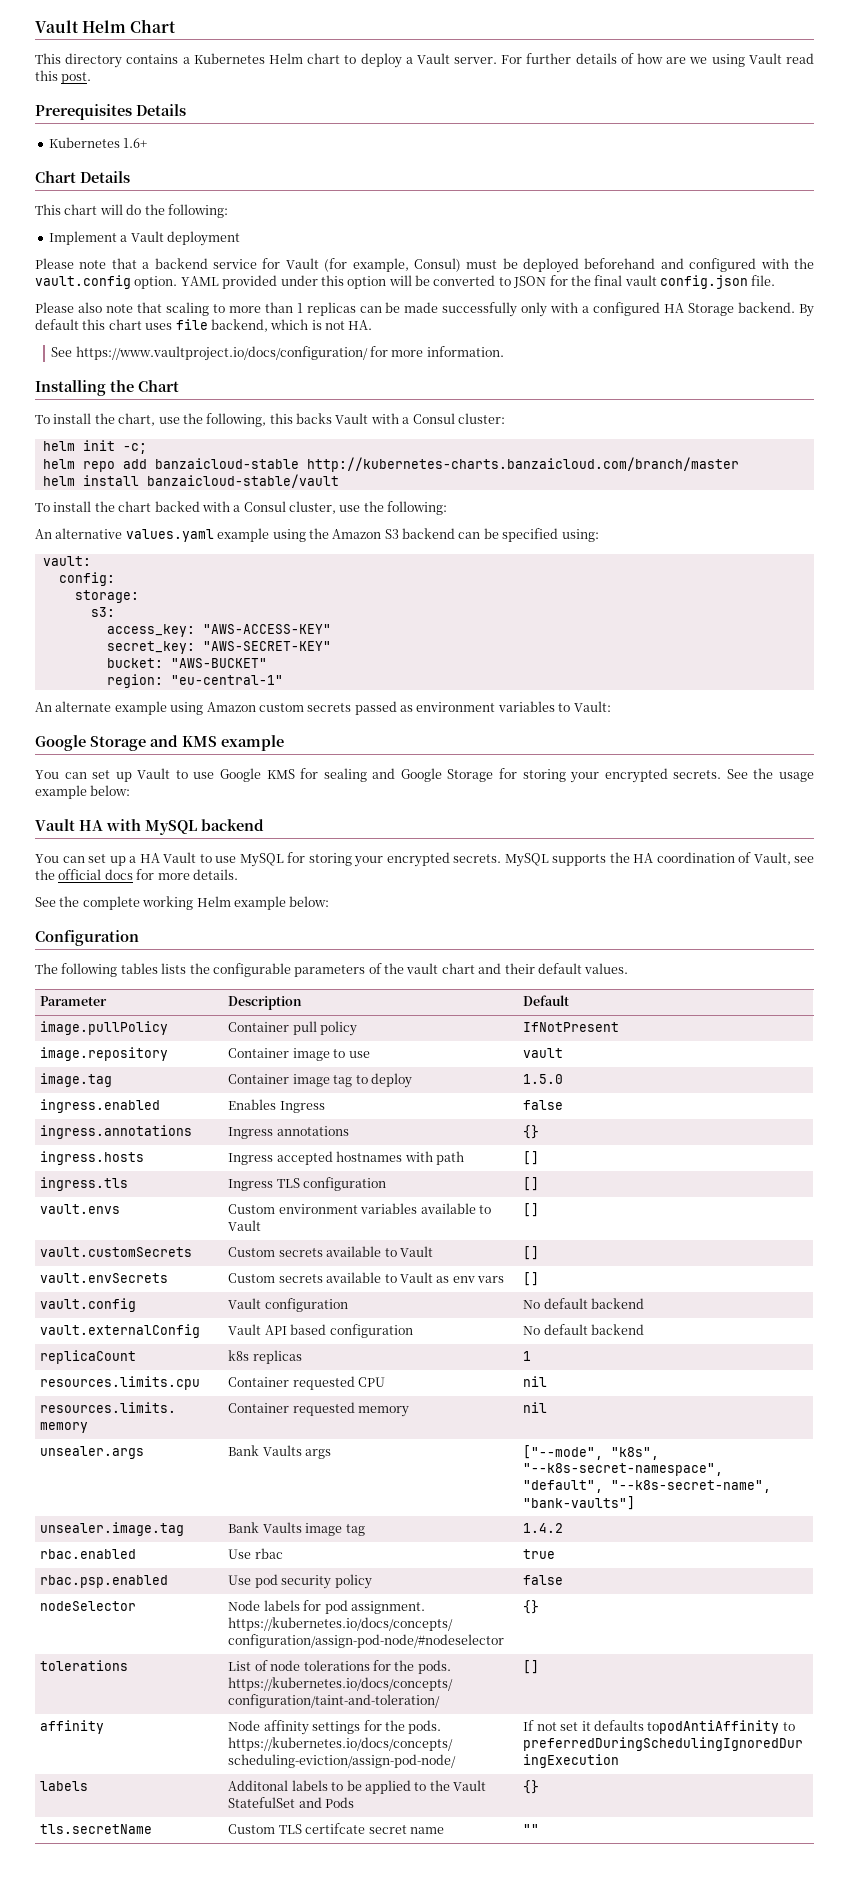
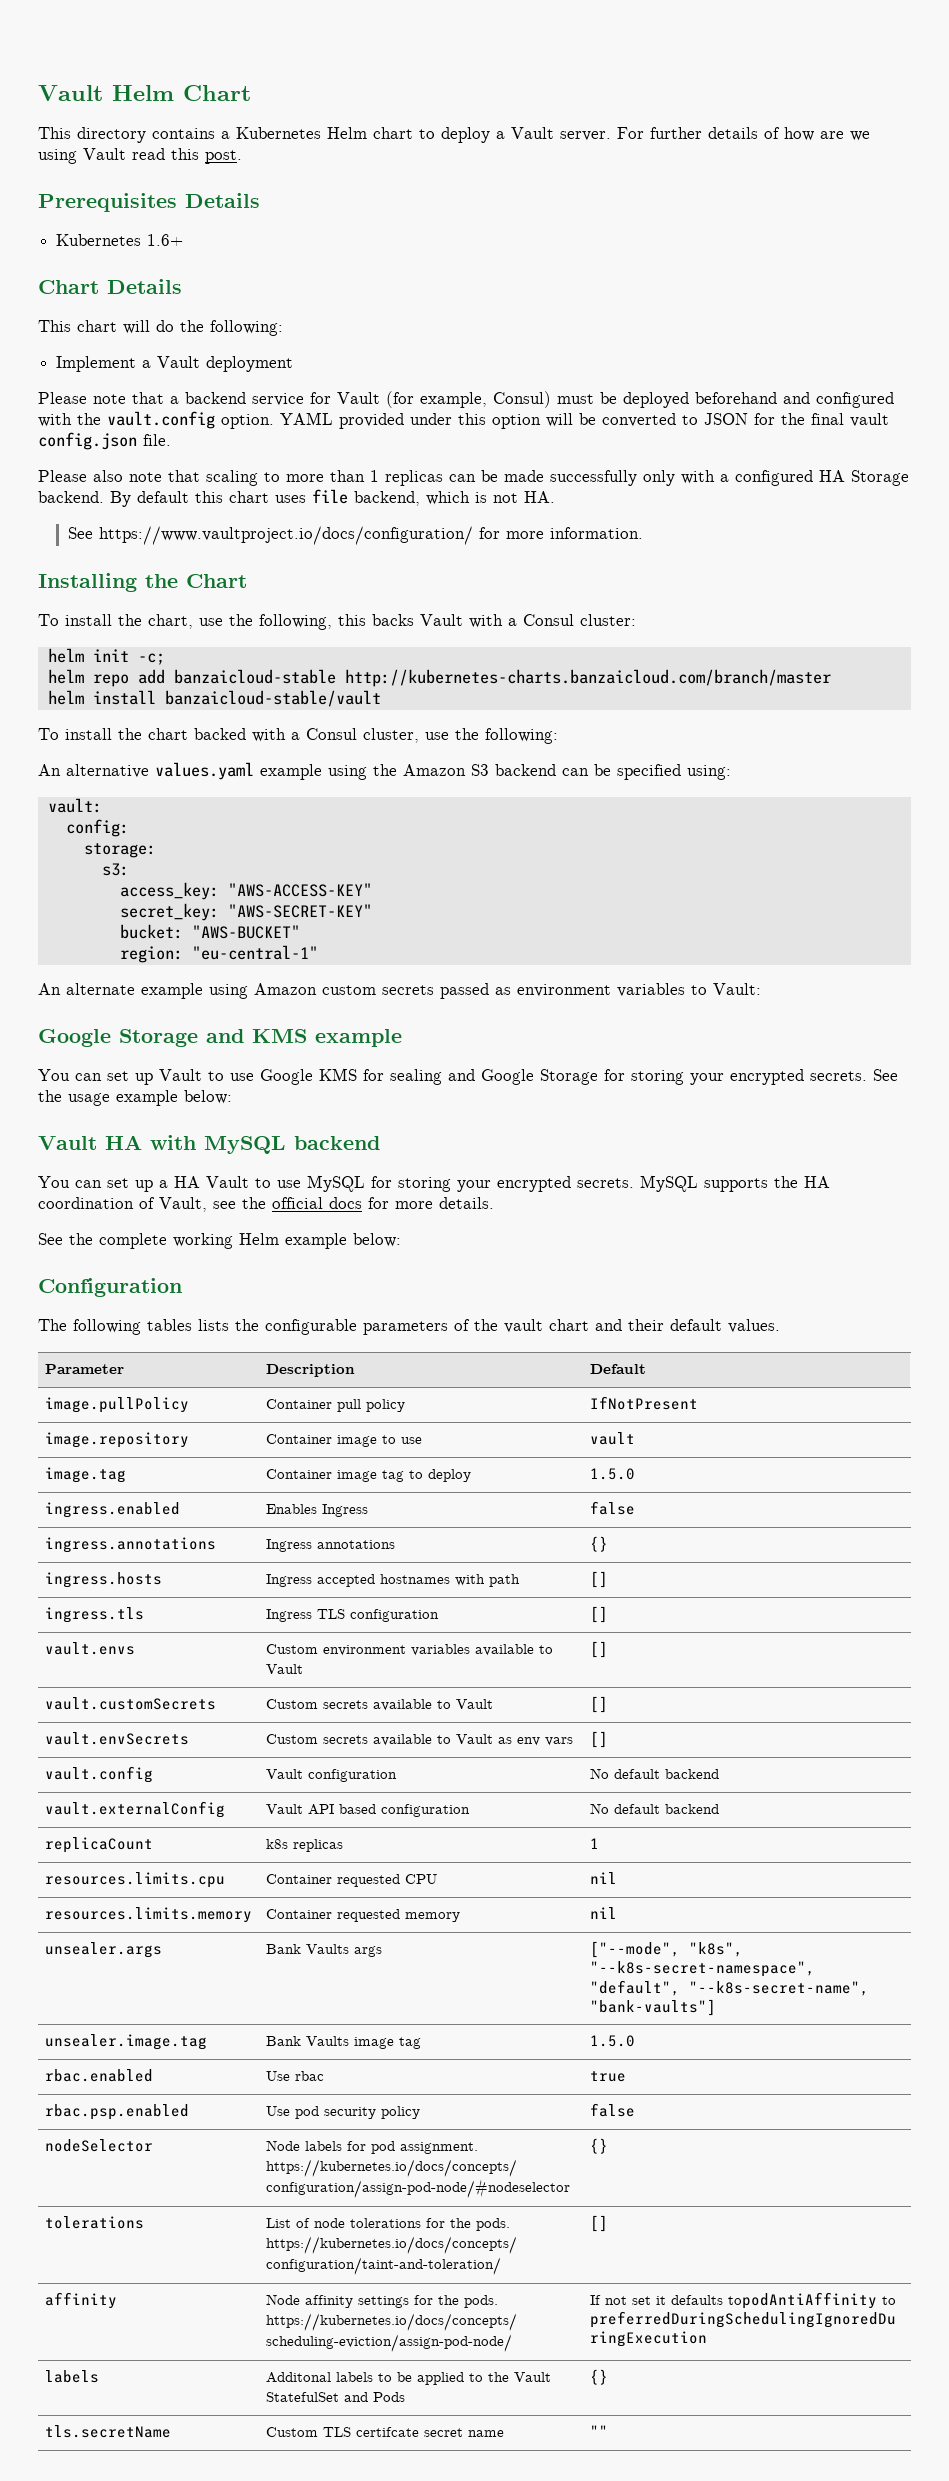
- unsealer.image.tag | Bank Vaults image tag | 1.4.2
+ unsealer.image.tag | Bank Vaults image tag | 1.5.0

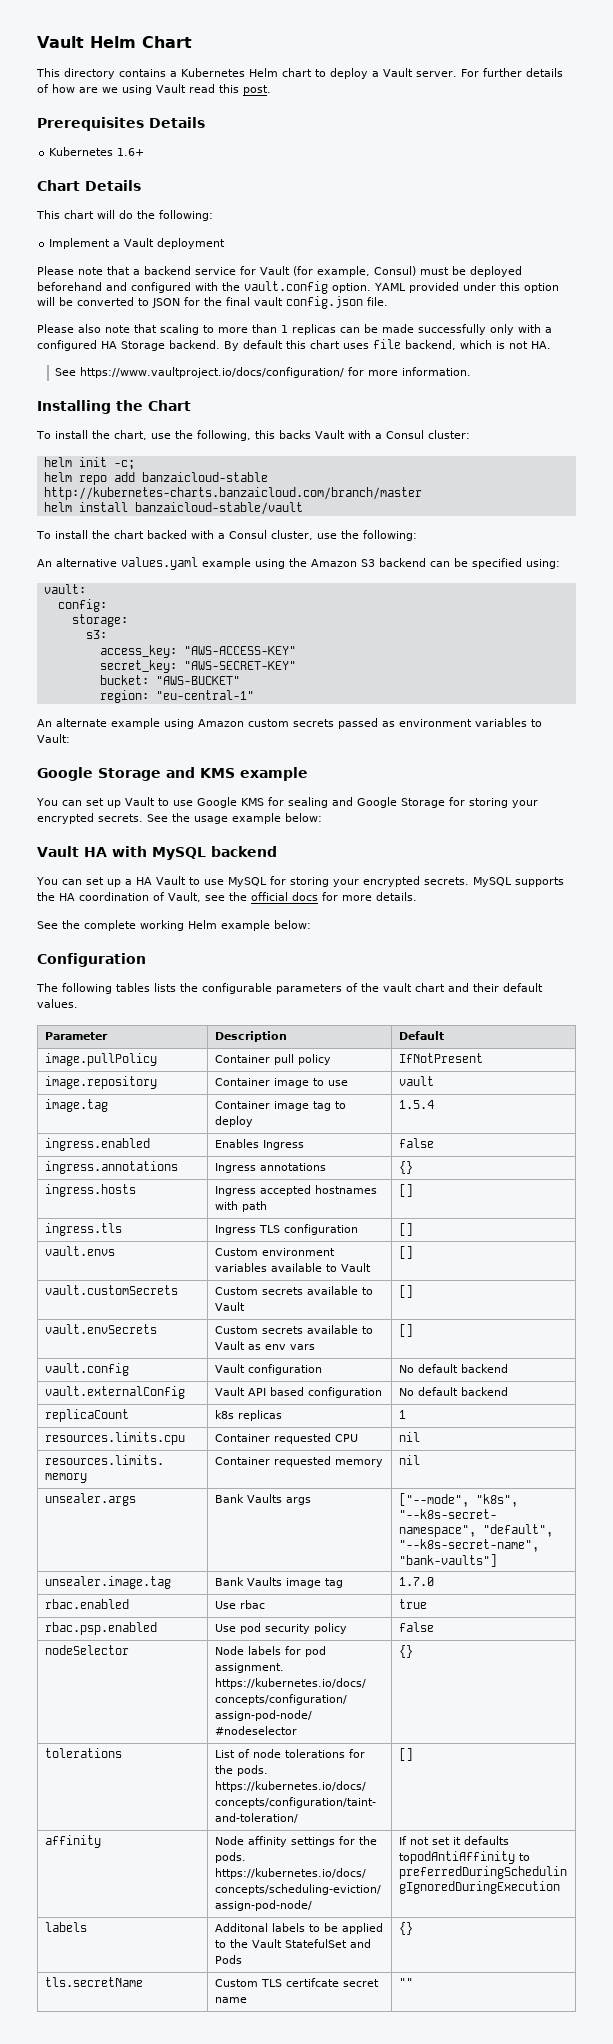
- image.tag | Container image tag to deploy | 1.5.0
+ image.tag | Container image tag to deploy | 1.5.4
- unsealer.image.tag | Bank Vaults image tag | 1.5.0
+ unsealer.image.tag | Bank Vaults image tag | 1.7.0

